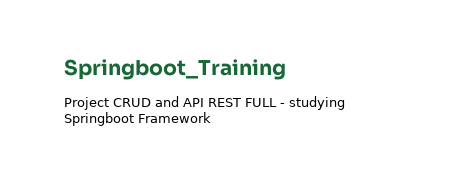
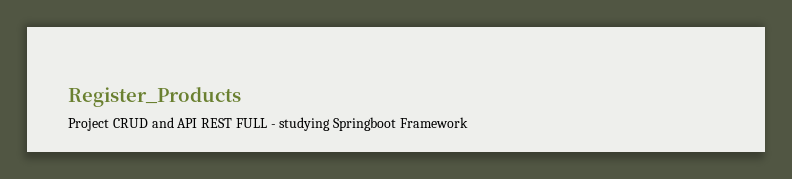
- Springboot_Training
+ Register_Products

